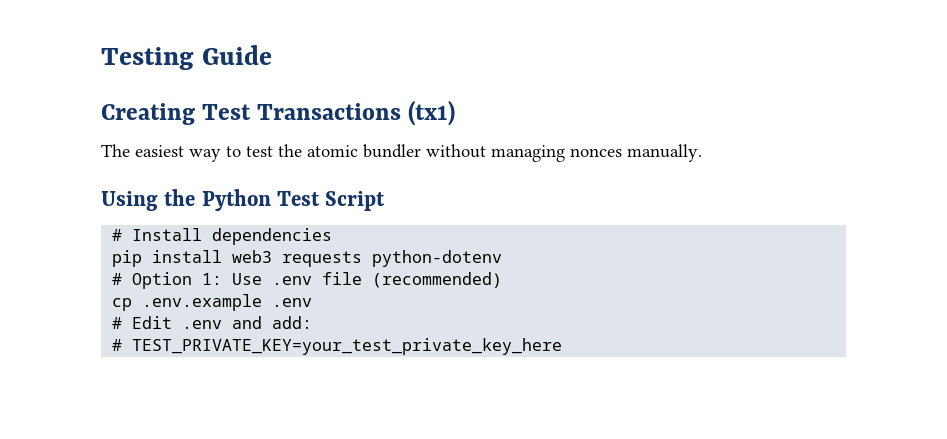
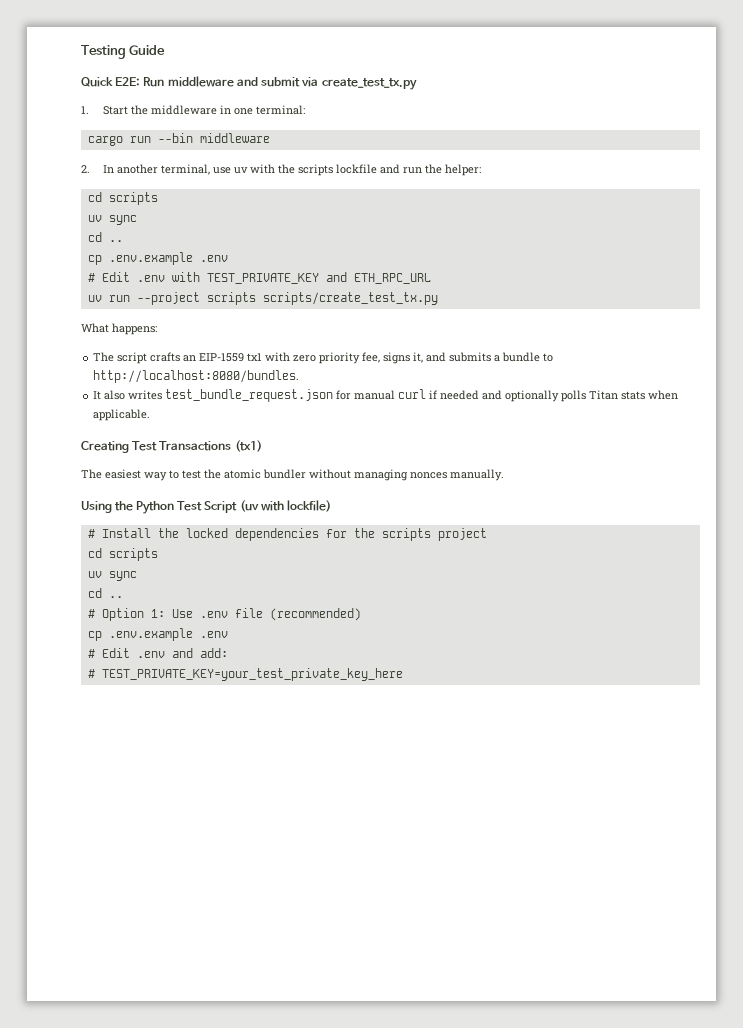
+ Quick E2E: Run middleware and submit via create_test_tx.py
+ 1. Start the middleware in one terminal:
+ cargo run --bin middleware
+ 2. In another terminal, use uv with the scripts lockfile and run the helper:
+ cd scripts
+ uv sync
+ cd ..
+ cp .env.example .env
+ # Edit .env with TEST_PRIVATE_KEY and ETH_RPC_URL
+ uv run --project scripts scripts/create_test_tx.py
+ What happens:
+ The script crafts an EIP-1559 tx1 with zero priority fee, signs it, and submits a bundle to http://localhost:8080/bundles.
+ It also writes test_bundle_request.json for manual curl if needed and optionally polls Titan stats when applicable.
- Using the Python Test Script
+ Using the Python Test Script (uv with lockfile)
- # Install dependencies
- pip install web3 requests python-dotenv
+ # Install the locked dependencies for the scripts project
+ cd scripts
+ uv sync
+ cd ..

